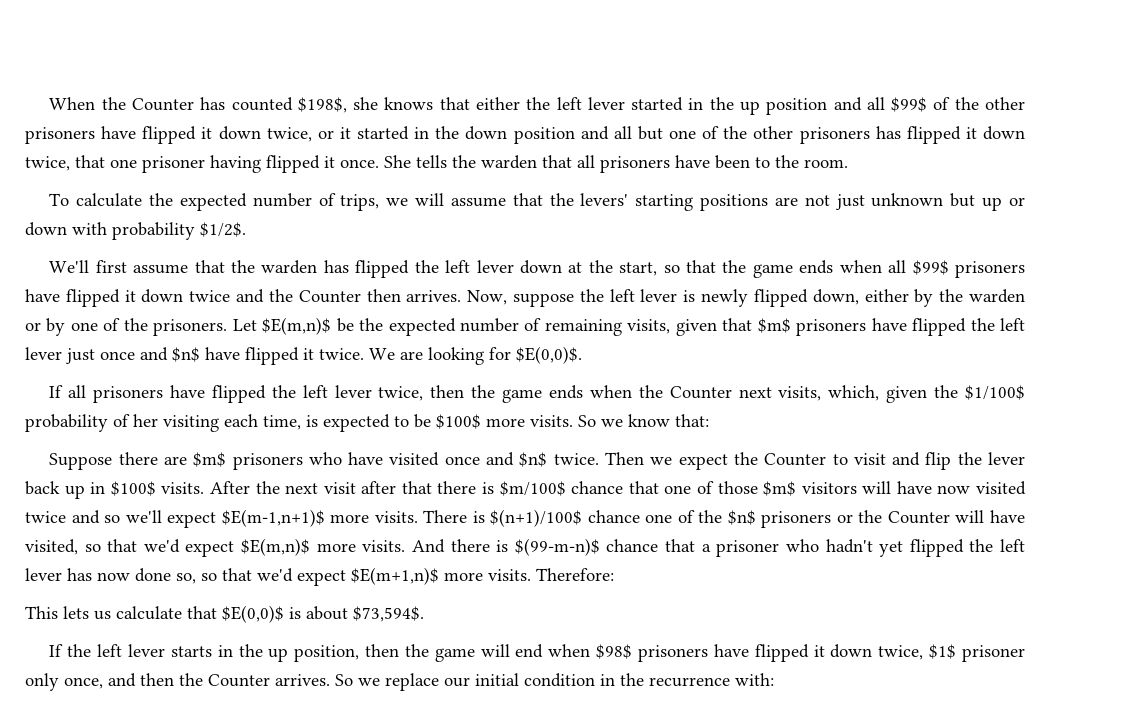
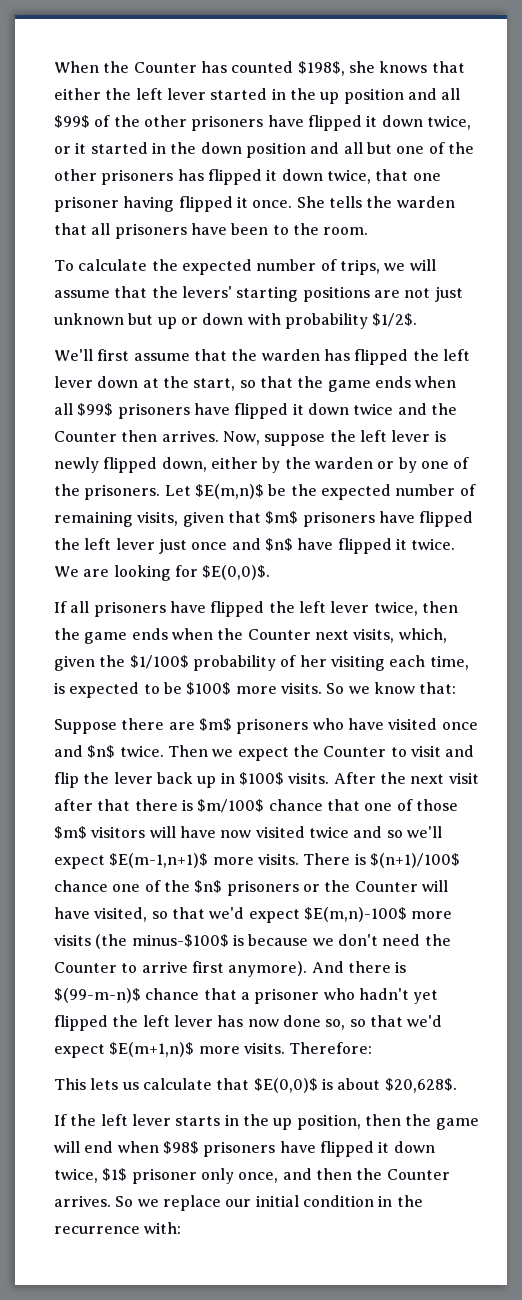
- There is $(n+1)/100$ chance one of the $n$ prisoners or the Counter will have visited, so that we'd expect $E(m,n)$ more visits.
+ There is $(n+1)/100$ chance one of the $n$ prisoners or the Counter will have visited, so that we'd expect $E(m,n)-100$ more visits (the minus-$100$ is because we don't need the Counter to arrive first anymore).
- This lets us calculate that $E(0,0)$ is about $73,594$.
+ This lets us calculate that $E(0,0)$ is about $20,628$.

